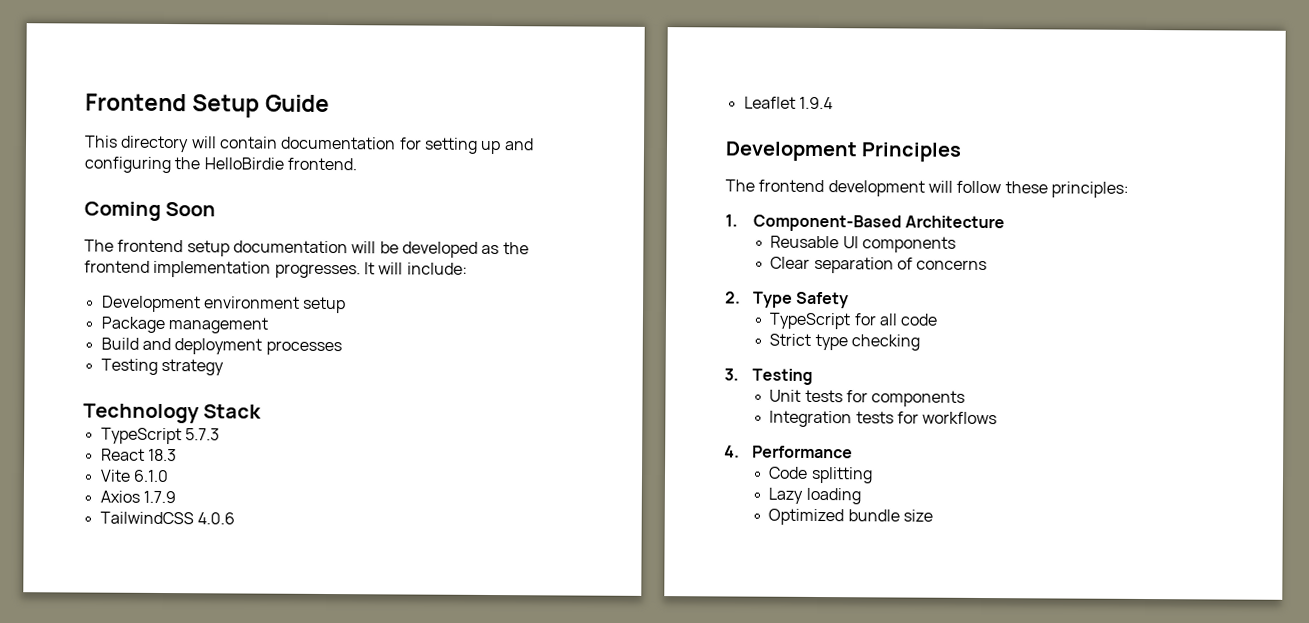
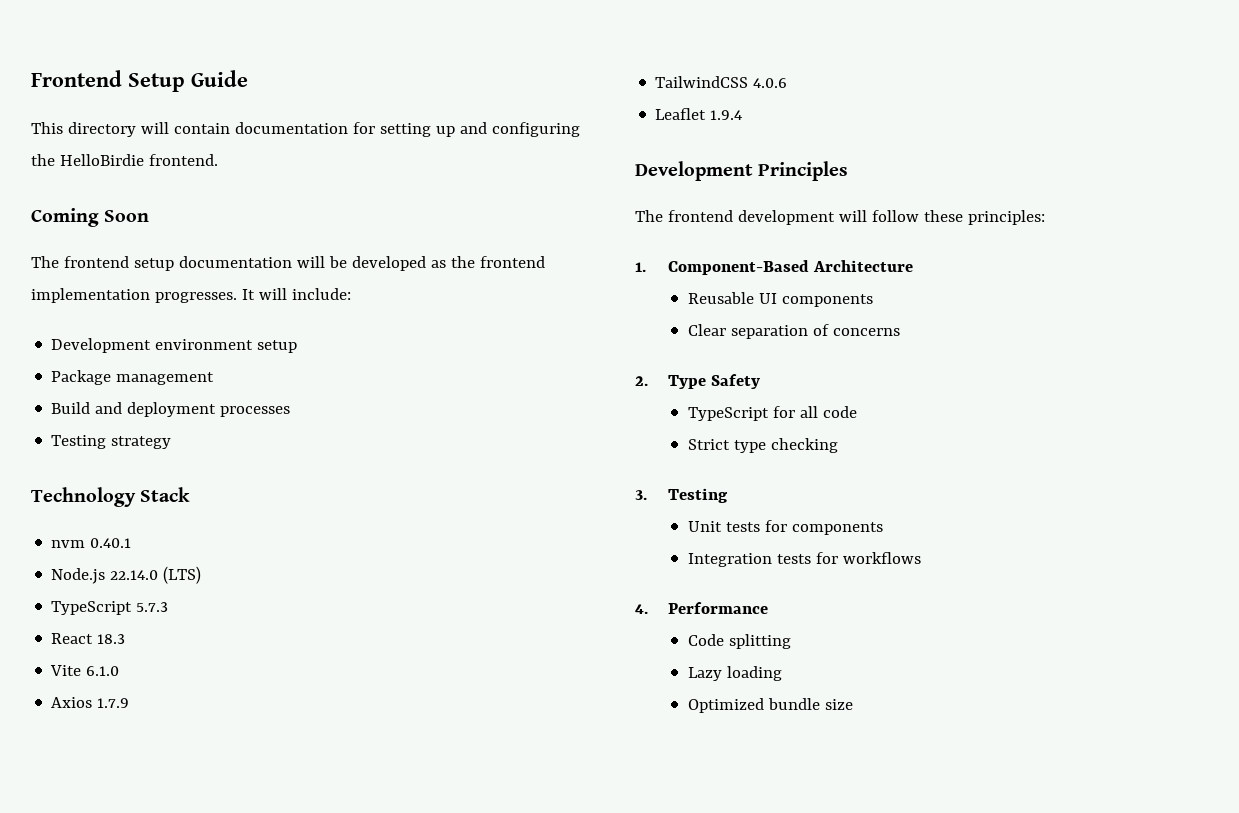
+ nvm 0.40.1
+ Node.js 22.14.0 (LTS)

